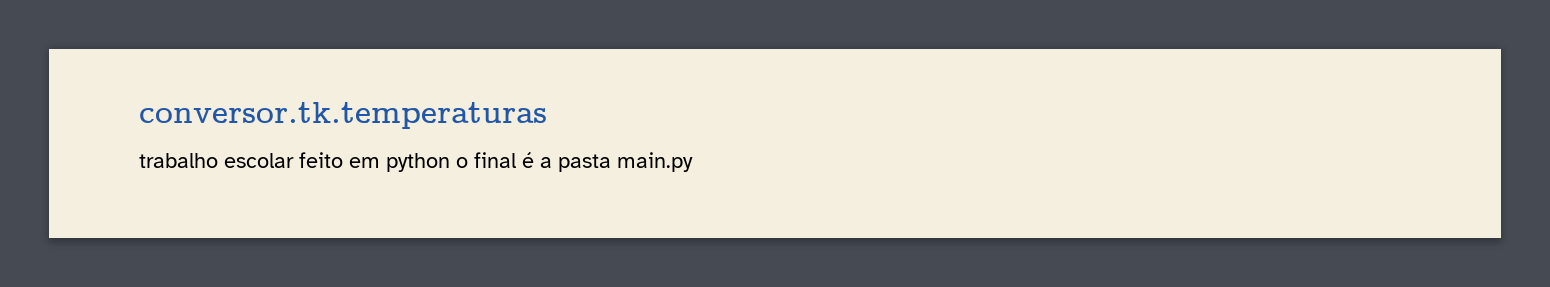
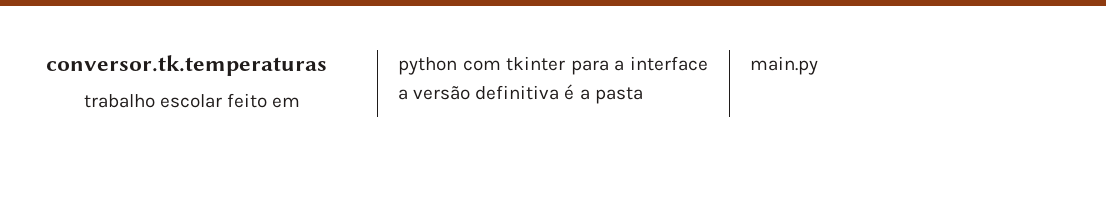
- trabalho escolar feito em python o final é a pasta main.py
+ trabalho escolar feito em python com tkinter para a interface a versão definitiva é a pasta main.py

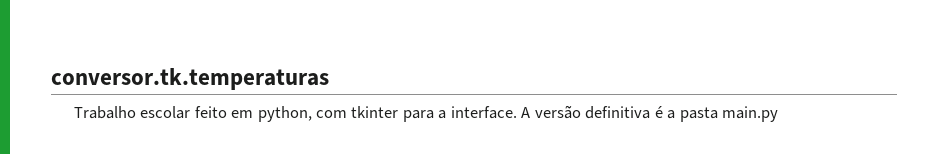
- trabalho escolar feito em python com tkinter para a interface a versão definitiva é a pasta main.py
+ Trabalho escolar feito em python, com tkinter para a interface. A versão definitiva é a pasta main.py

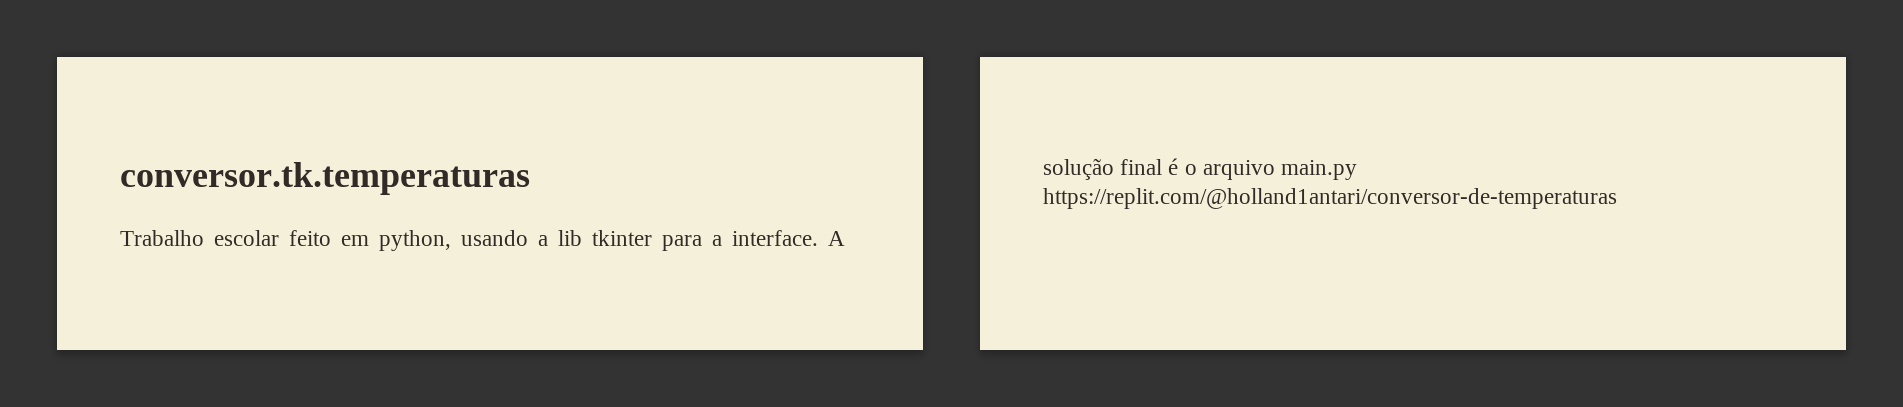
- Trabalho escolar feito em python, com tkinter para a interface.
+ Trabalho escolar feito em python, usando a lib tkinter para a interface.
- A versão definitiva é a pasta main.py
+ A solução final é o arquivo main.py https://replit.com/@holland1antari/conversor-de-temperaturas

